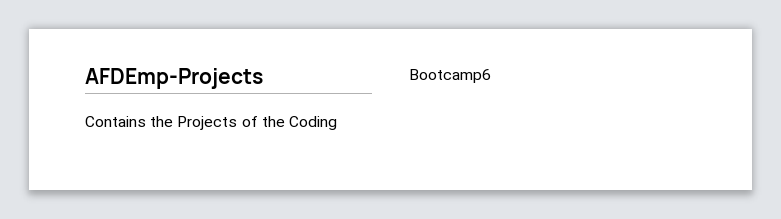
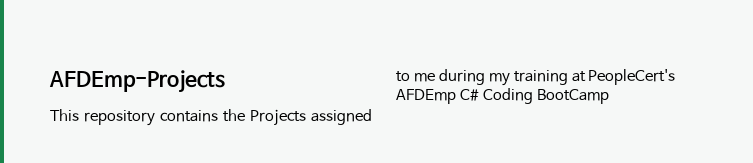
- Contains the Projects of the Coding Bootcamp6
+ This repository contains the Projects assigned to me during my training at PeopleCert's AFDEmp C# Coding BootCamp

